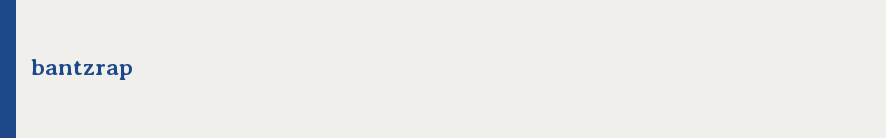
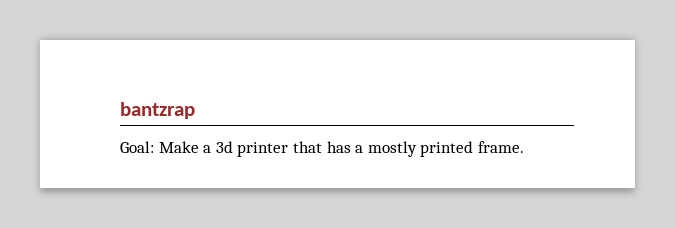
+ Goal: Make a 3d printer that has a mostly printed frame.

